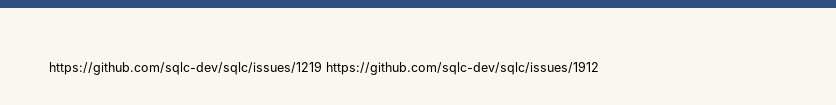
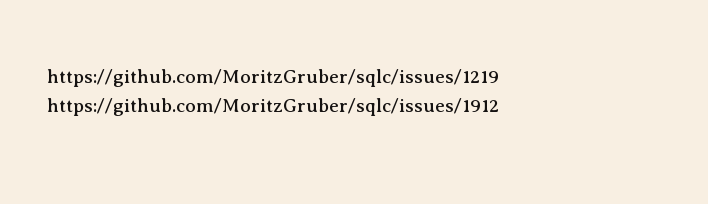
- https://github.com/sqlc-dev/sqlc/issues/1219 https://github.com/sqlc-dev/sqlc/issues/1912
+ https://github.com/MoritzGruber/sqlc/issues/1219 https://github.com/MoritzGruber/sqlc/issues/1912

